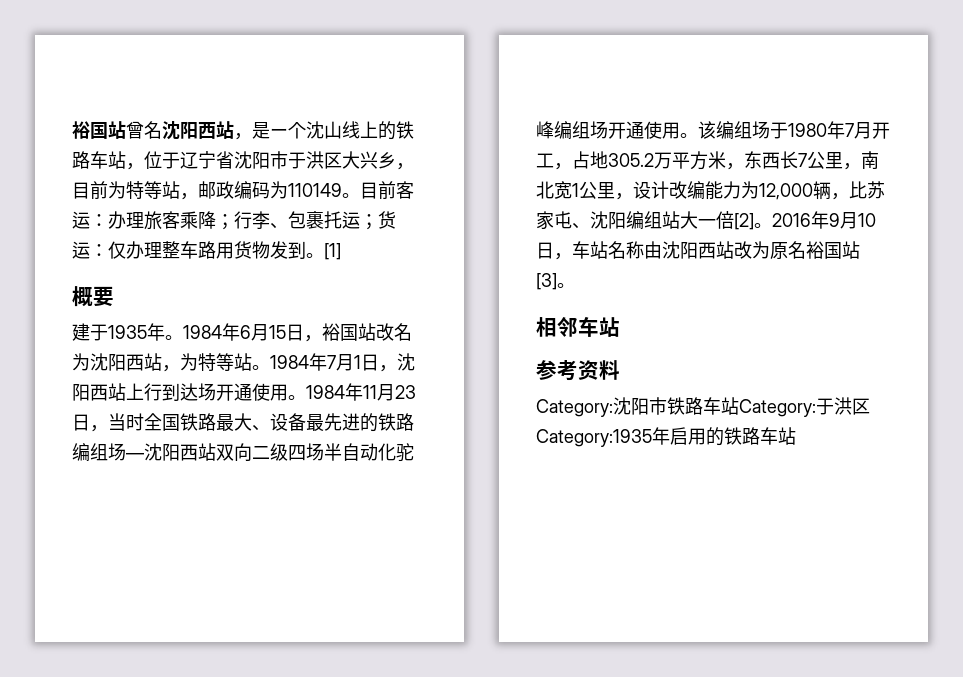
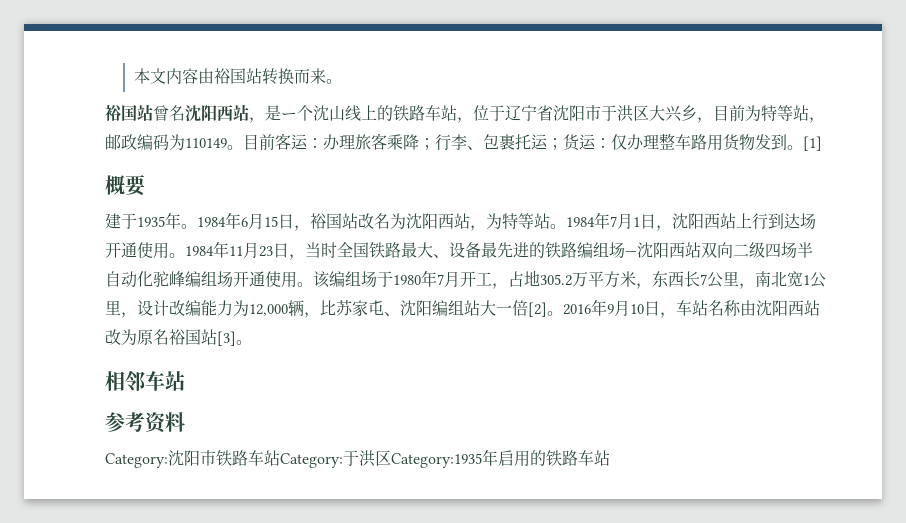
+ 本文内容由裕国站转换而来。

